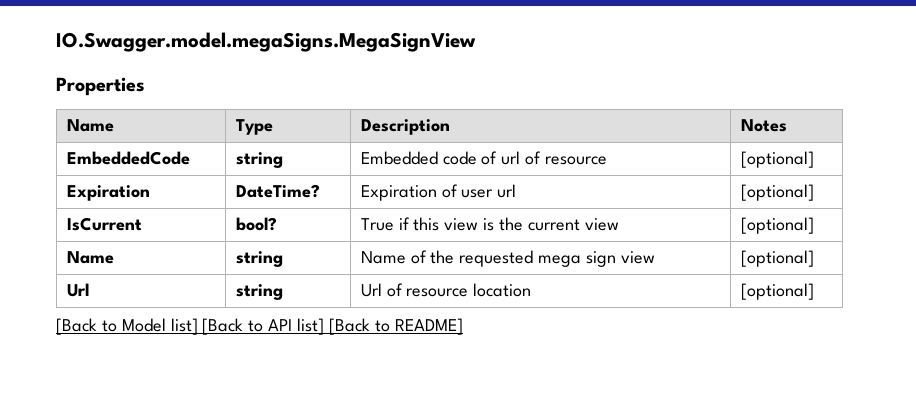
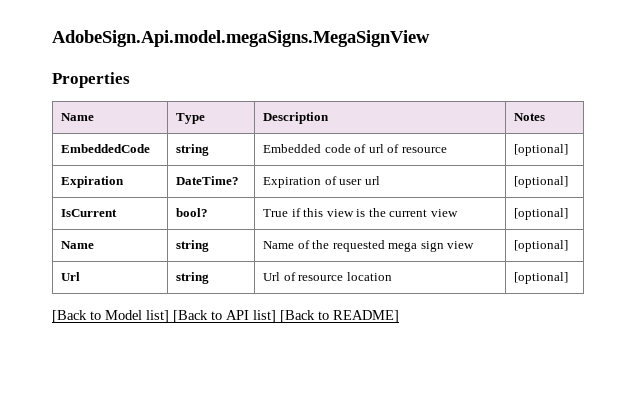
- IO.Swagger.model.megaSigns.MegaSignView
+ AdobeSign.Api.model.megaSigns.MegaSignView

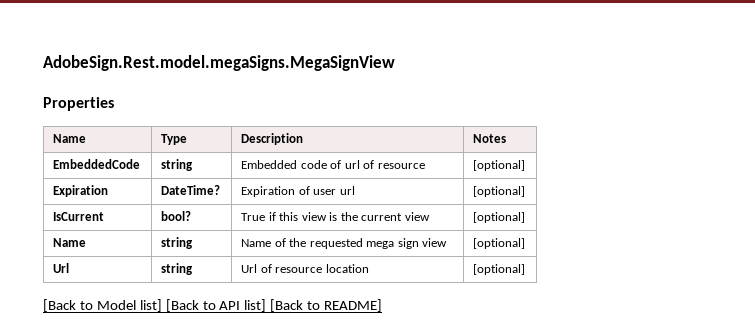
- AdobeSign.Api.model.megaSigns.MegaSignView
+ AdobeSign.Rest.model.megaSigns.MegaSignView

